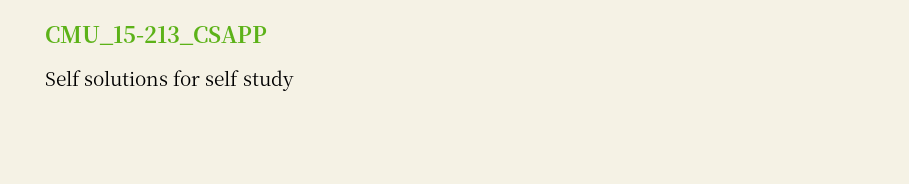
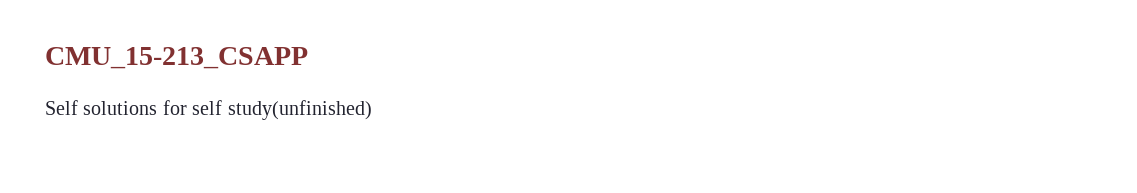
- Self solutions for self study
+ Self solutions for self study(unfinished)

